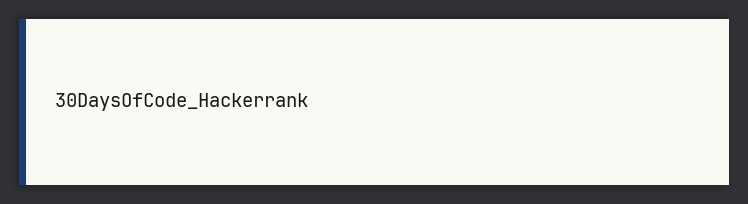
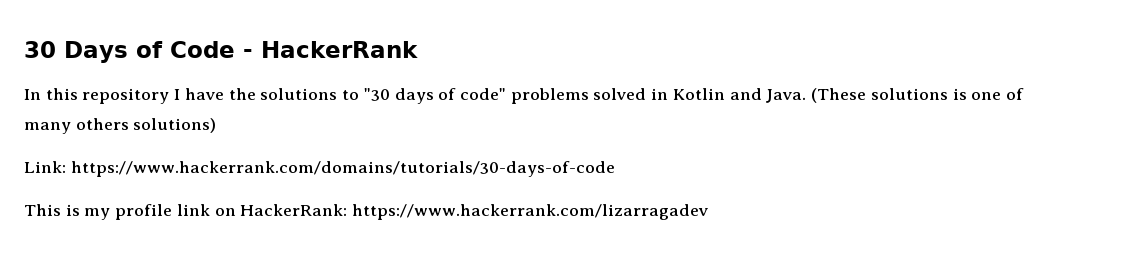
- 30DaysOfCode_Hackerrank
+ 30 Days of Code - HackerRank
+ In this repository I have the solutions to "30 days of code" problems solved in Kotlin and Java. (These solutions is one of many others solutions)
+ Link: https://www.hackerrank.com/domains/tutorials/30-days-of-code
+ This is my profile link on HackerRank: https://www.hackerrank.com/lizarragadev

